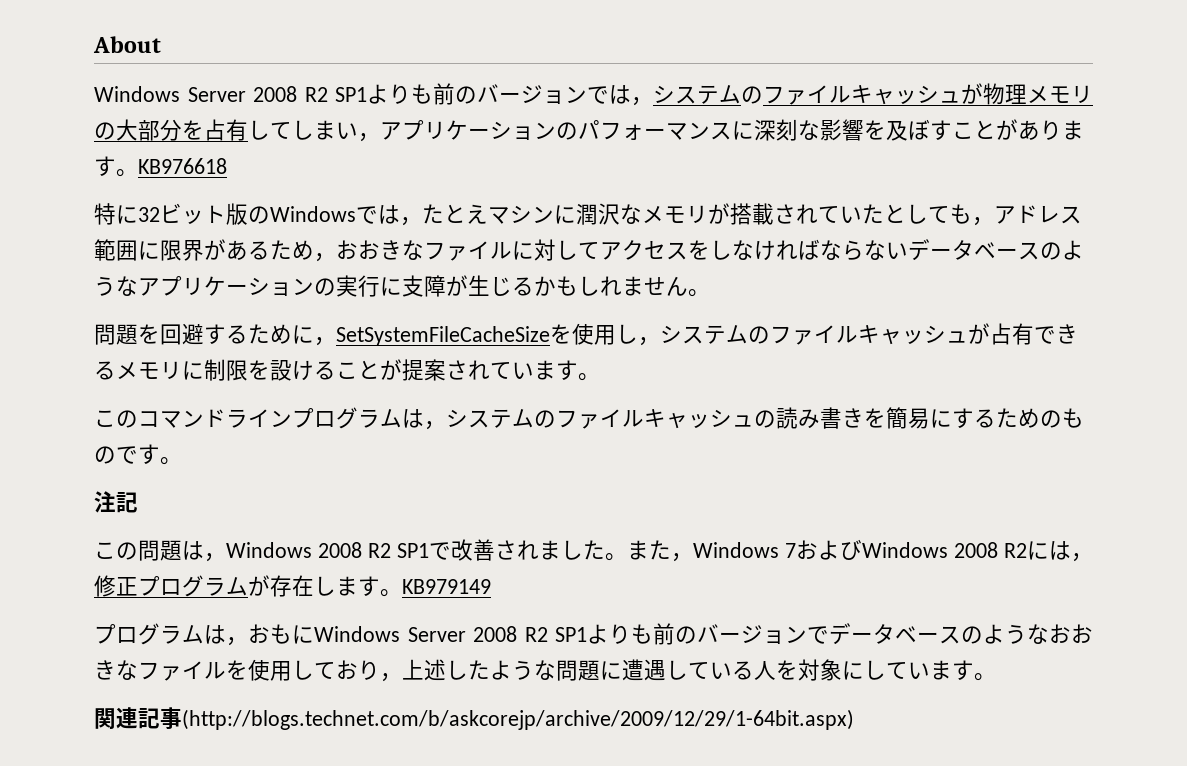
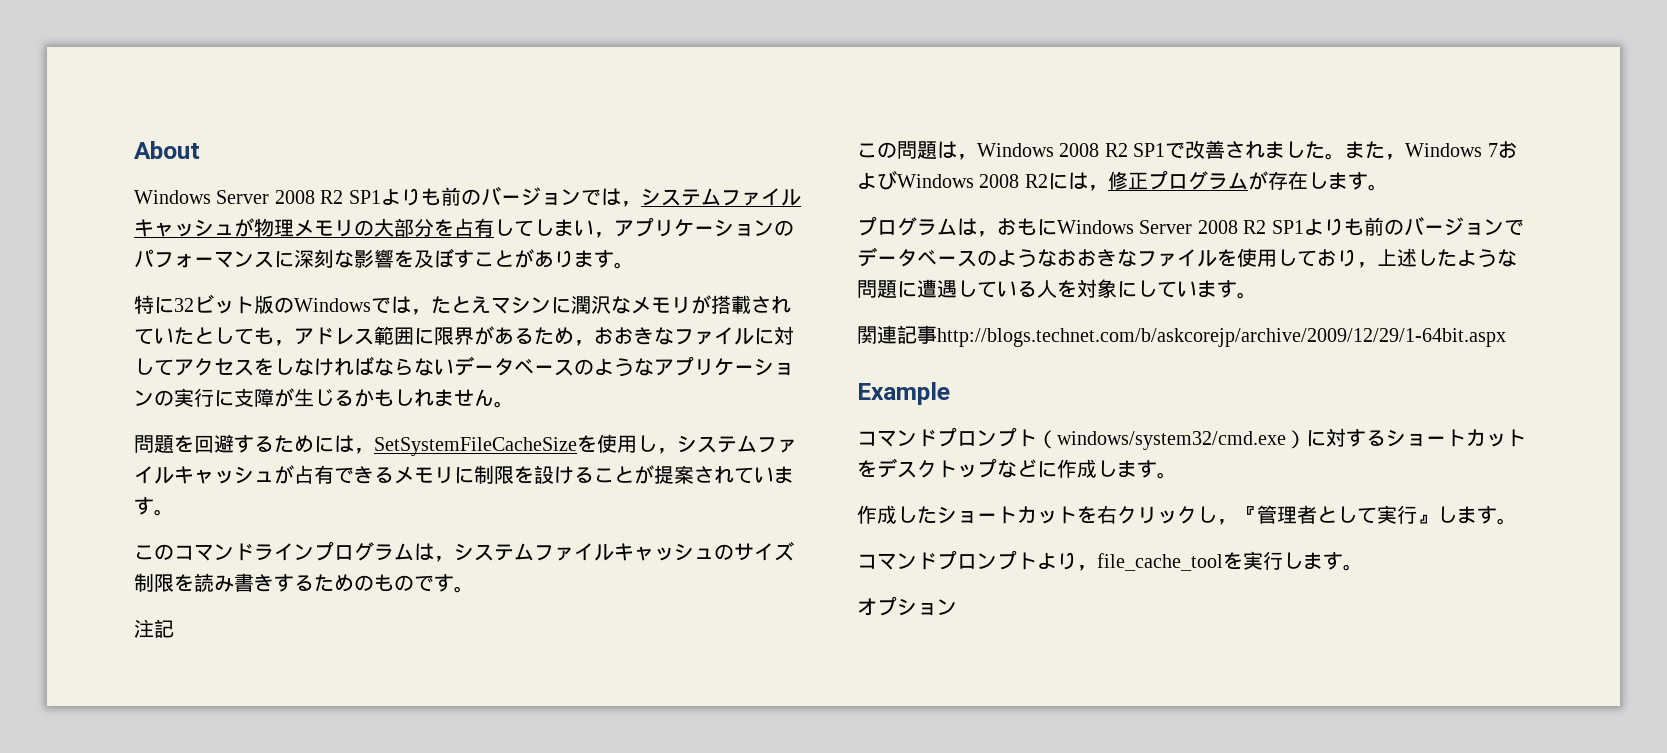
- Windows Server 2008 R2 SP1よりも前のバージョンでは，システムのファイルキャッシュが物理メモリの大部分を占有してしまい，アプリケーションのパフォーマンスに深刻な影響を及ぼすことがあります。KB976618
+ Windows Server 2008 R2 SP1よりも前のバージョンでは，システムファイルキャッシュが物理メモリの大部分を占有してしまい，アプリケーションのパフォーマンスに深刻な影響を及ぼすことがあります。
- 問題を回避するために，SetSystemFileCacheSizeを使用し，システムのファイルキャッシュが占有できるメモリに制限を設けることが提案されています。
+ 問題を回避するためには，SetSystemFileCacheSizeを使用し，システムファイルキャッシュが占有できるメモリに制限を設けることが提案されています。
- このコマンドラインプログラムは，システムのファイルキャッシュの読み書きを簡易にするためのものです。
+ このコマンドラインプログラムは，システムファイルキャッシュのサイズ制限を読み書きするためのものです。
- KB979149
- 関連記事(http://blogs.technet.com/b/askcorejp/archive/2009/12/29/1-64bit.aspx)
+ 関連記事http://blogs.technet.com/b/askcorejp/archive/2009/12/29/1-64bit.aspx
+ Example
+ コマンドプロンプト（windows/system32/cmd.exe）に対するショートカットをデスクトップなどに作成します。
+ 作成したショートカットを右クリックし，『管理者として実行』します。
+ コマンドプロンプトより，file_cache_toolを実行します。
+ オプション

